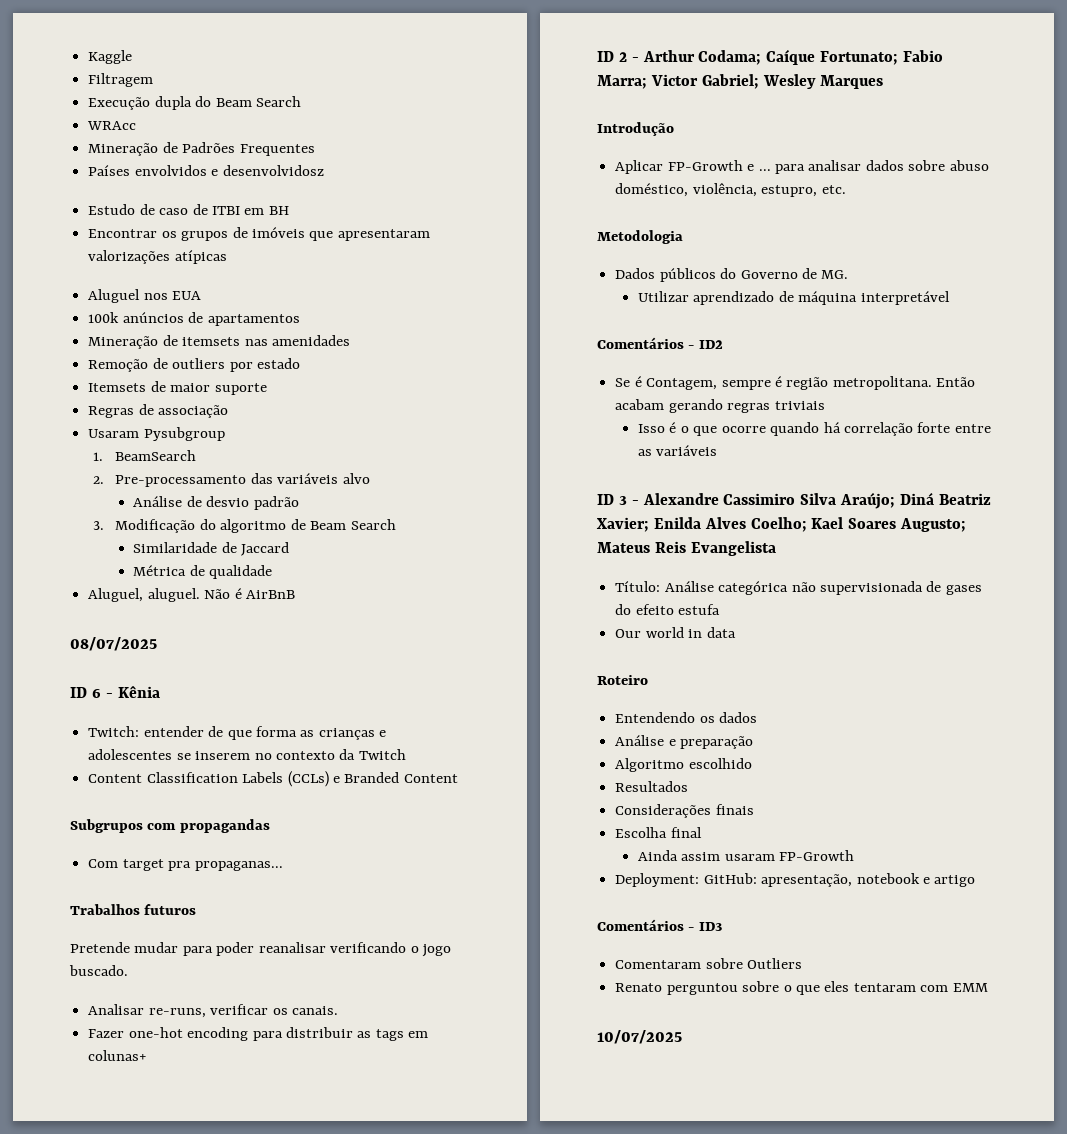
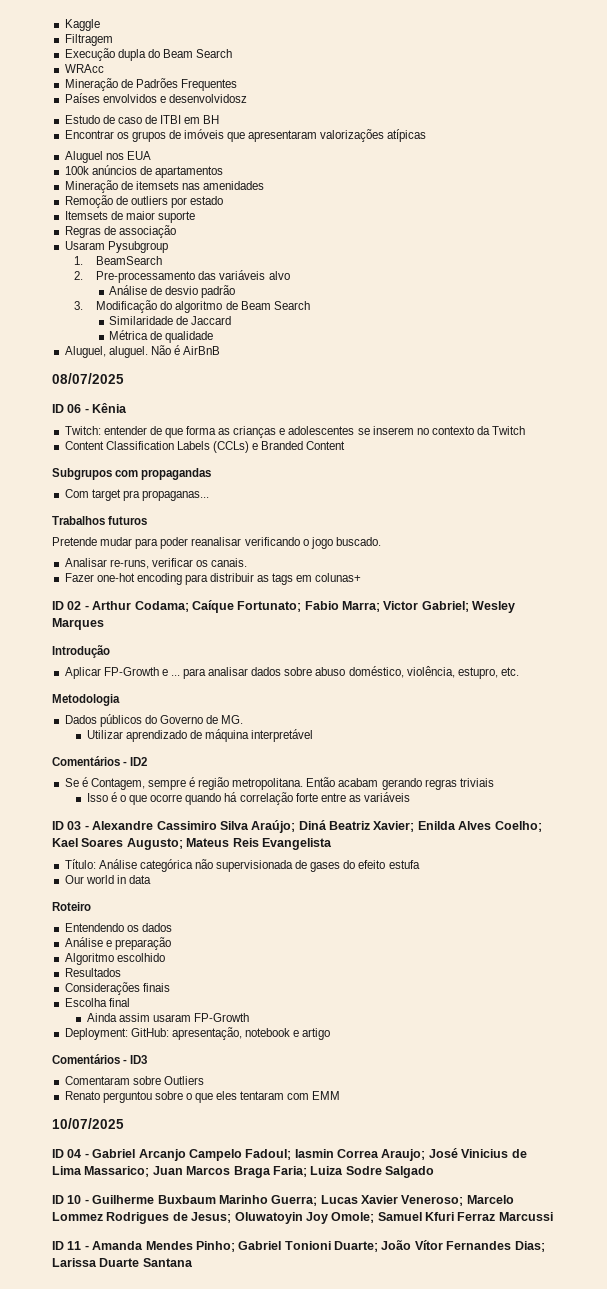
- ID 6 - Kênia
+ ID 06 - Kênia
- ID 2 - Arthur Codama; Caíque Fortunato; Fabio Marra; Victor Gabriel; Wesley Marques
+ ID 02 - Arthur Codama; Caíque Fortunato; Fabio Marra; Victor Gabriel; Wesley Marques
- ID 3 - Alexandre Cassimiro Silva Araújo; Diná Beatriz Xavier; Enilda Alves Coelho; Kael Soares Augusto; Mateus Reis Evangelista
+ ID 03 - Alexandre Cassimiro Silva Araújo; Diná Beatriz Xavier; Enilda Alves Coelho; Kael Soares Augusto; Mateus Reis Evangelista
+ ID 04 - Gabriel Arcanjo Campelo Fadoul; Iasmin Correa Araujo; José Vinicius de Lima Massarico; Juan Marcos Braga Faria; Luiza Sodre Salgado
+ ID 10 - Guilherme Buxbaum Marinho Guerra; Lucas Xavier Veneroso; Marcelo Lommez Rodrigues de Jesus; Oluwatoyin Joy Omole; Samuel Kfuri Ferraz Marcussi
+ ID 11 - Amanda Mendes Pinho; Gabriel Tonioni Duarte; João Vítor Fernandes Dias; Larissa Duarte Santana

